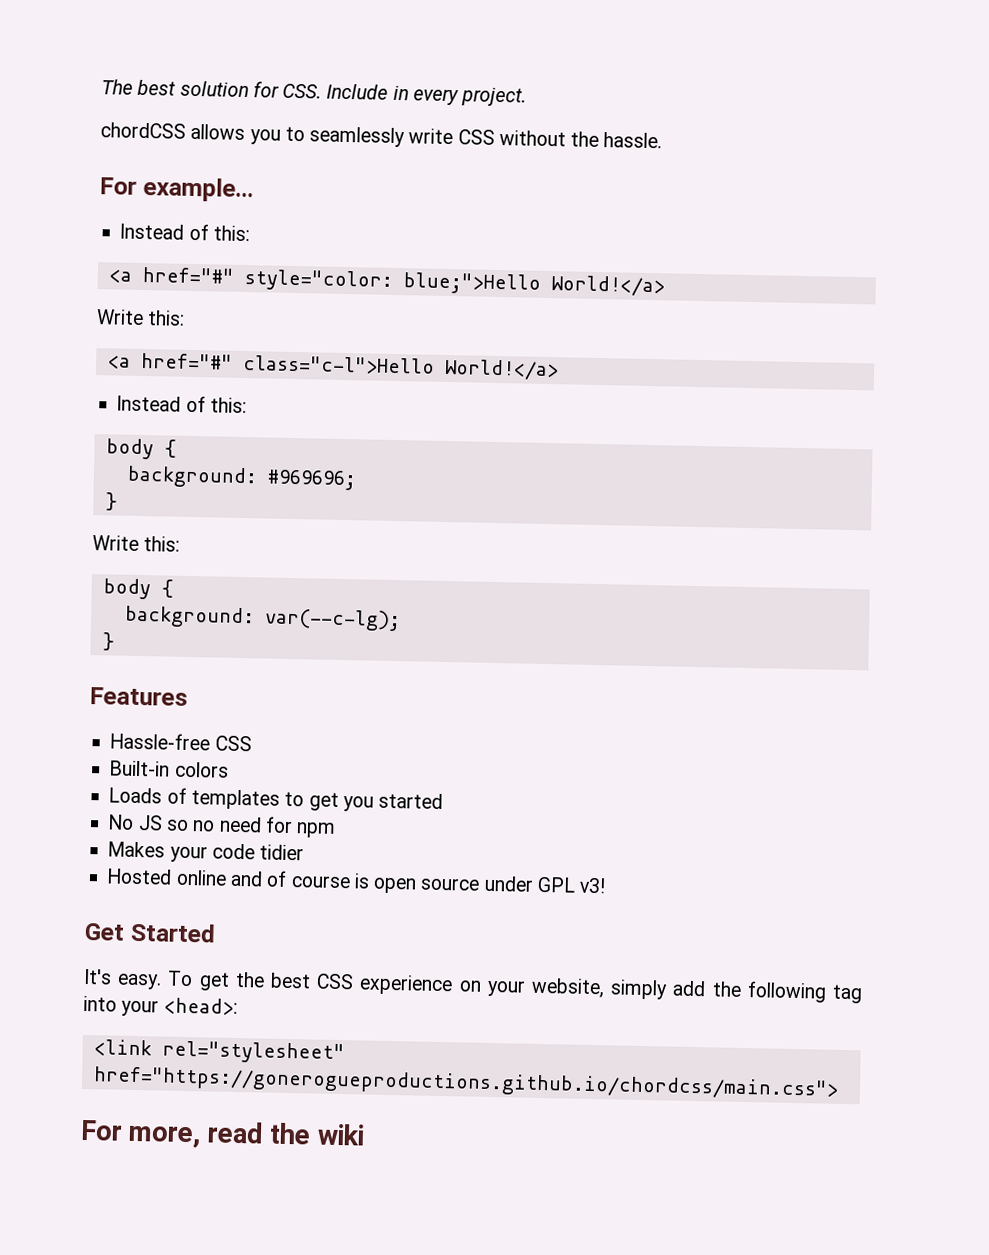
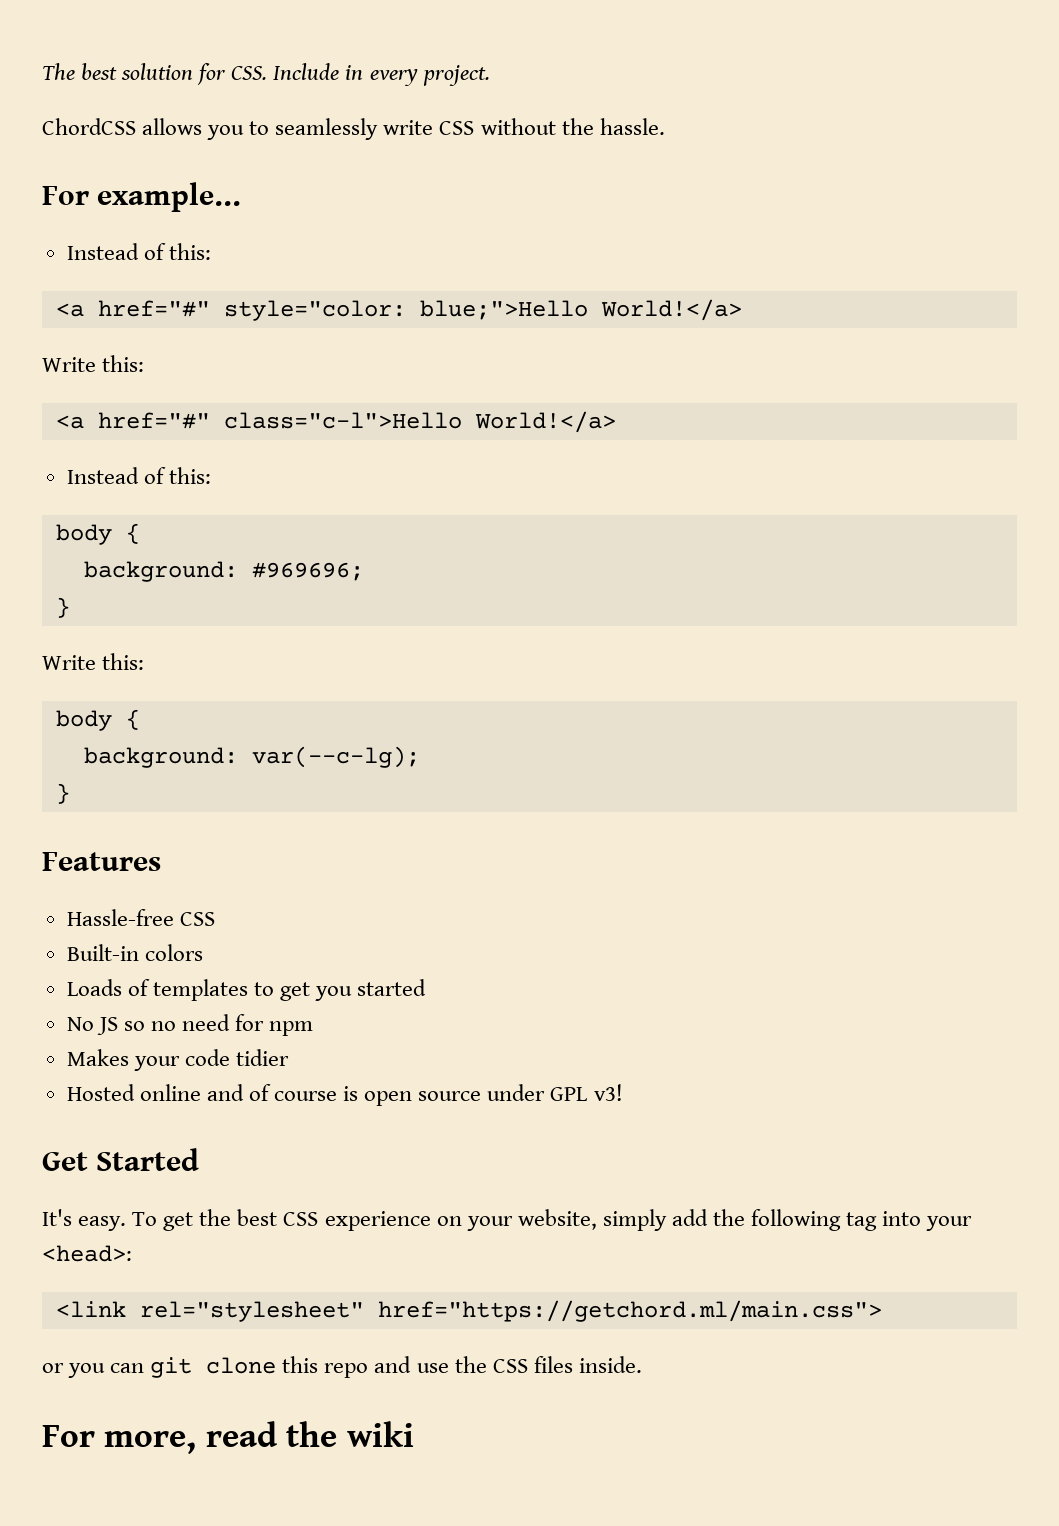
- chordCSS allows you to seamlessly write CSS without the hassle.
+ ChordCSS allows you to seamlessly write CSS without the hassle.
- <link rel="stylesheet" href="https://gonerogueproductions.github.io/chordcss/main.css">
+ <link rel="stylesheet" href="https://getchord.ml/main.css">
+ or you can git clone this repo and use the CSS files inside.

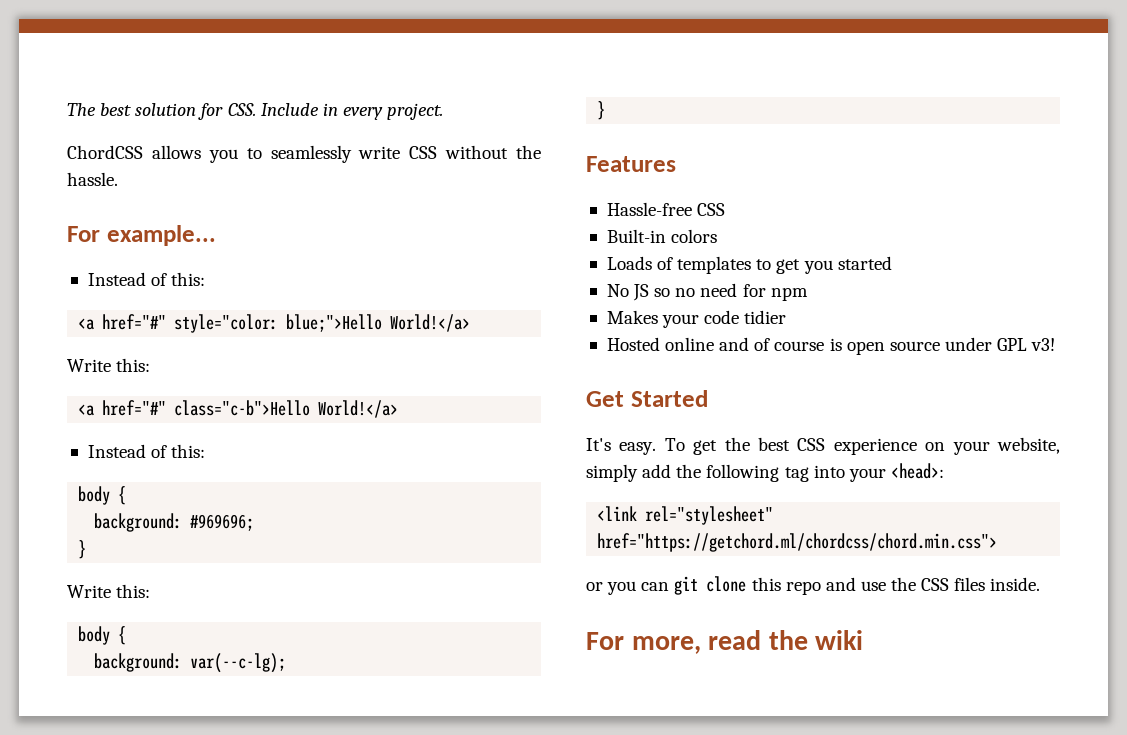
- <a href="#" class="c-l">Hello World!</a>
+ <a href="#" class="c-b">Hello World!</a>
- <link rel="stylesheet" href="https://getchord.ml/main.css">
+ <link rel="stylesheet" href="https://getchord.ml/chordcss/chord.min.css">

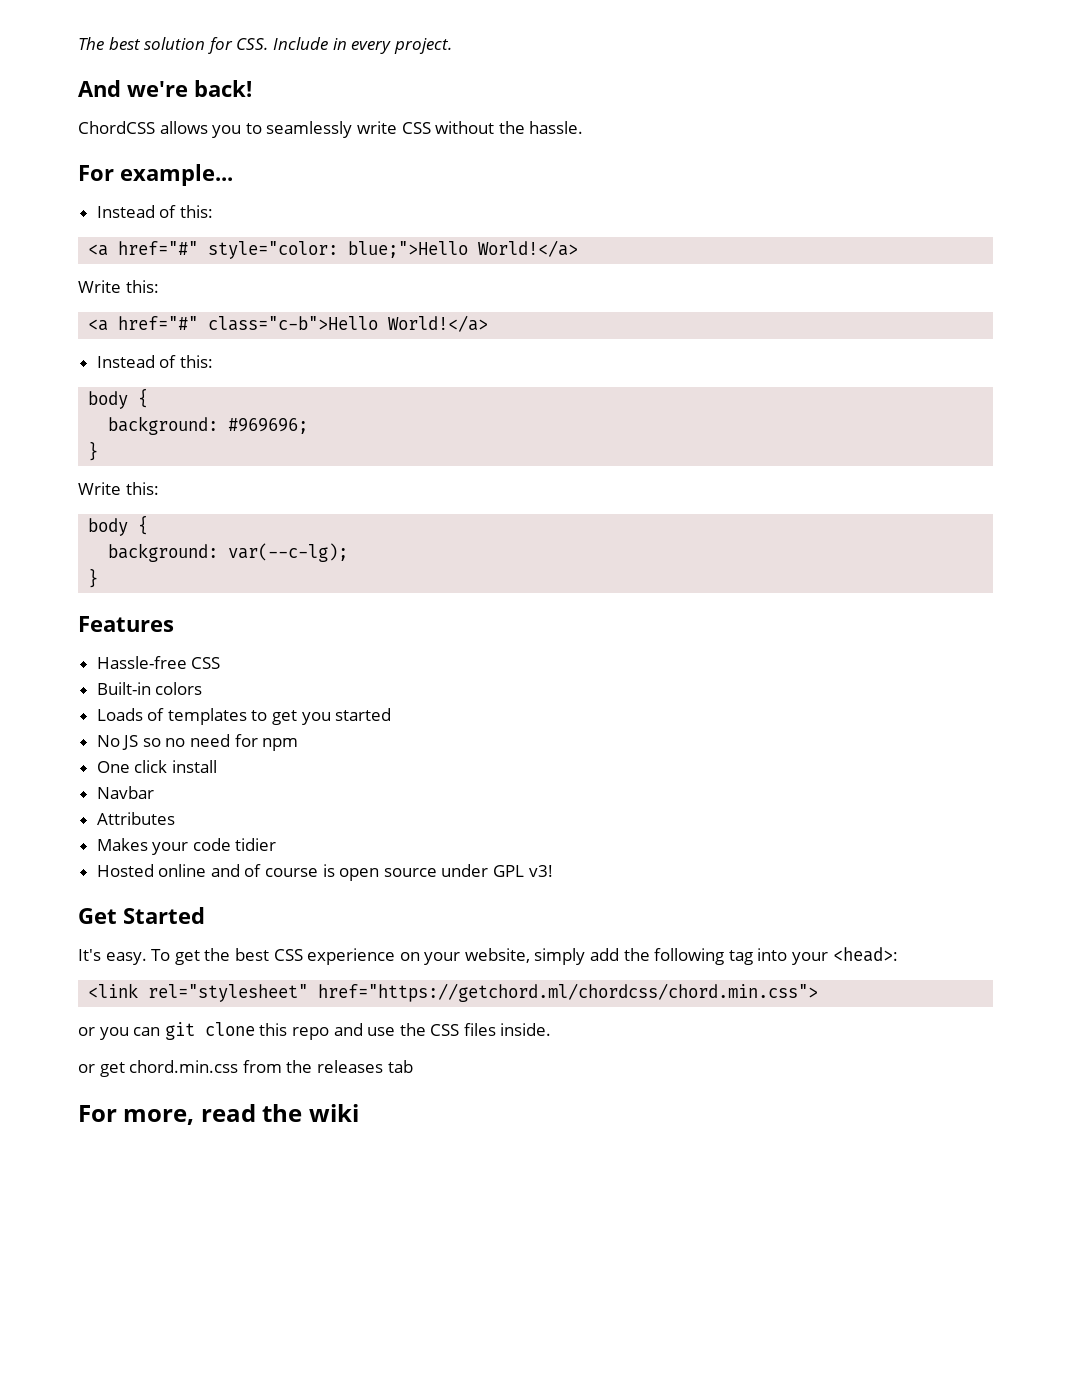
+ And we're back!
+ One click install
+ Navbar
+ Attributes
+ or get chord.min.css from the releases tab

